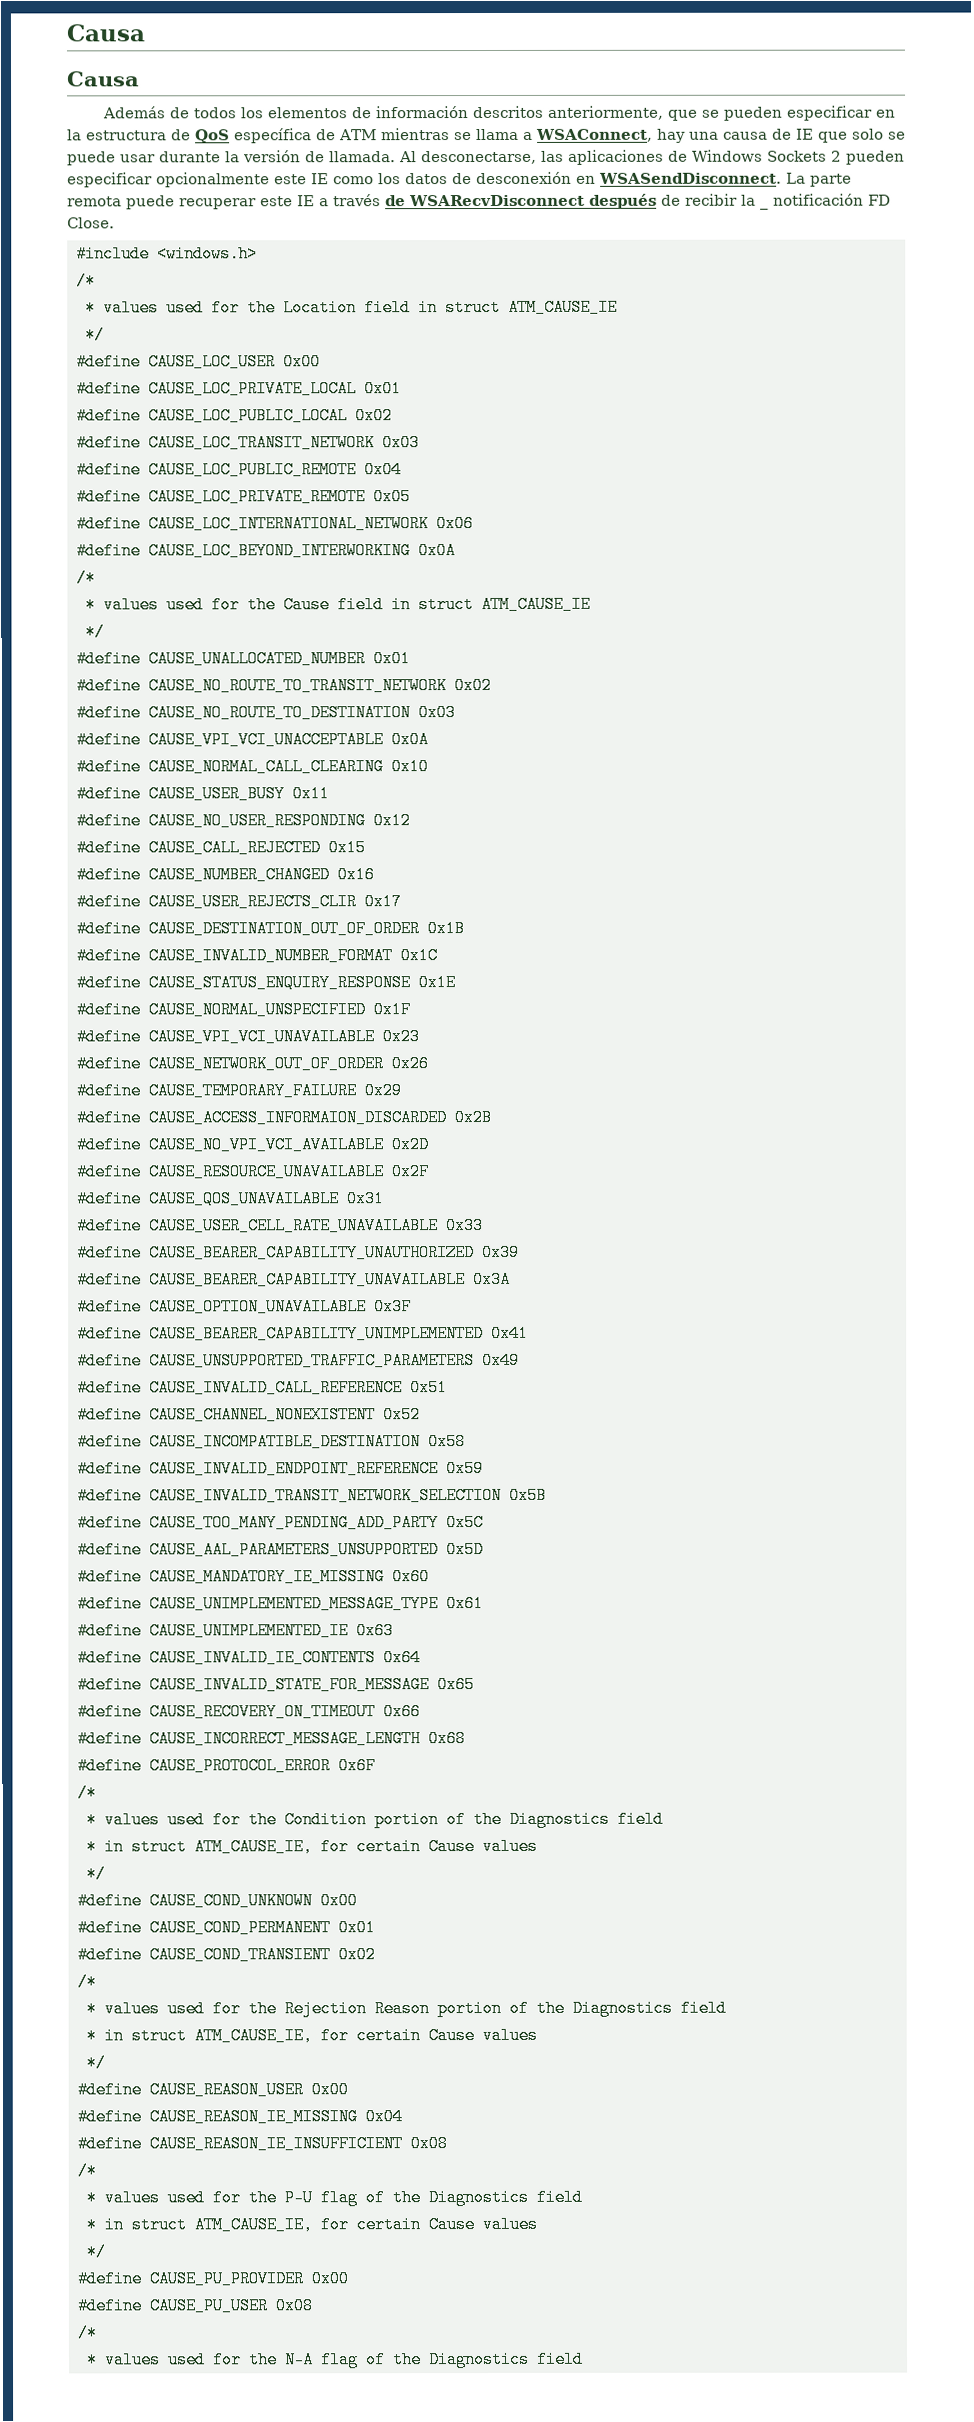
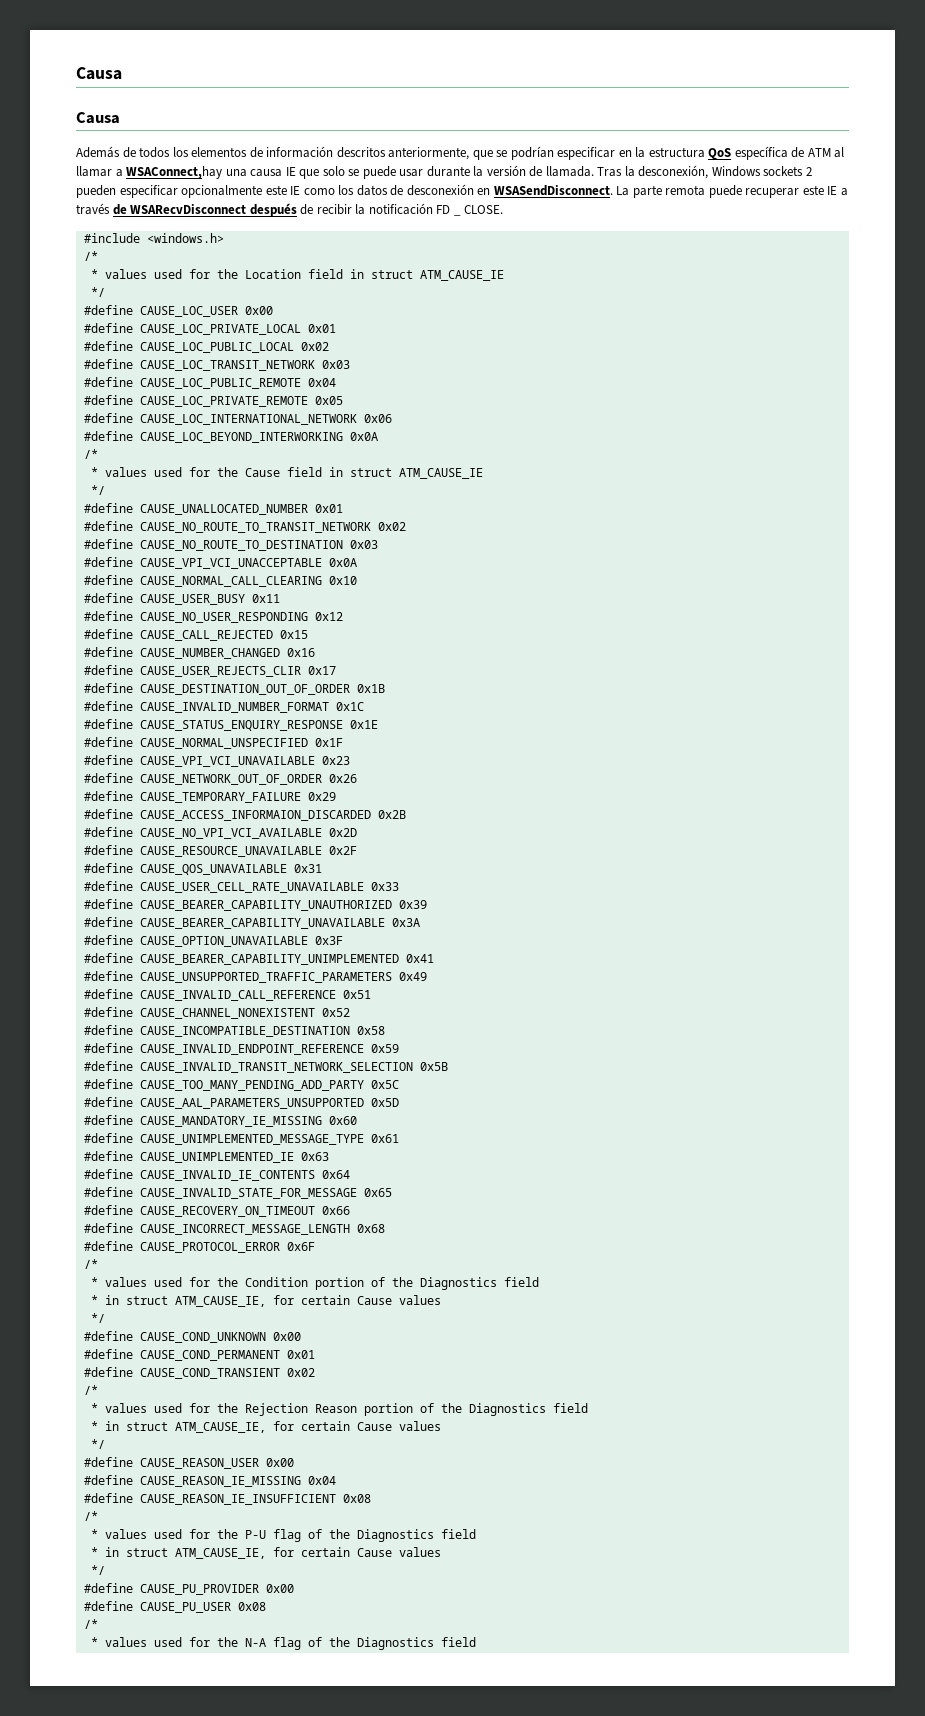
- Además de todos los elementos de información descritos anteriormente, que se pueden especificar en la estructura de QoS específica de ATM mientras se llama a WSAConnect, hay una causa de IE que solo se puede usar durante la versión de llamada.
+ Además de todos los elementos de información descritos anteriormente, que se podrían especificar en la estructura QoS específica de ATM al llamar a WSAConnect,hay una causa IE que solo se puede usar durante la versión de llamada.
- Al desconectarse, las aplicaciones de Windows Sockets 2 pueden especificar opcionalmente este IE como los datos de desconexión en WSASendDisconnect.
+ Tras la desconexión, Windows sockets 2 pueden especificar opcionalmente este IE como los datos de desconexión en WSASendDisconnect.
- La parte remota puede recuperar este IE a través de WSARecvDisconnect después de recibir la _ notificación FD Close.
+ La parte remota puede recuperar este IE a través de WSARecvDisconnect después de recibir la notificación FD _ CLOSE.

